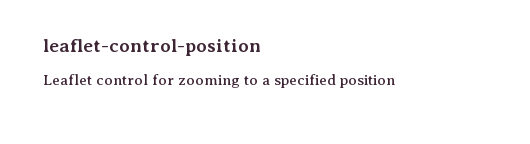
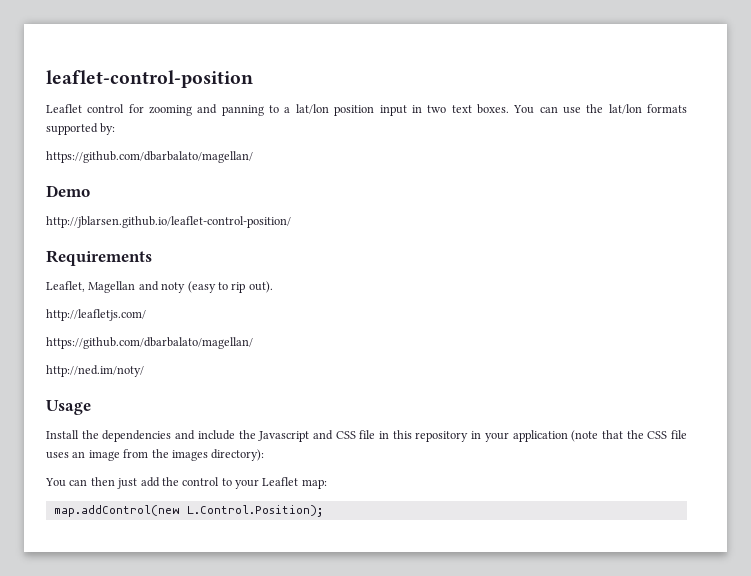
- Leaflet control for zooming to a specified position
+ Leaflet control for zooming and panning to a lat/lon position input in two text boxes. You can use the lat/lon formats supported by:
+ https://github.com/dbarbalato/magellan/
+ Demo
+ http://jblarsen.github.io/leaflet-control-position/
+ Requirements
+ Leaflet, Magellan and noty (easy to rip out).
+ http://leafletjs.com/
+ https://github.com/dbarbalato/magellan/
+ http://ned.im/noty/
+ Usage
+ Install the dependencies and include the Javascript and CSS file in this repository in your application (note that the CSS file uses an image from the images directory):
+ You can then just add the control to your Leaflet map:
+ map.addControl(new L.Control.Position);

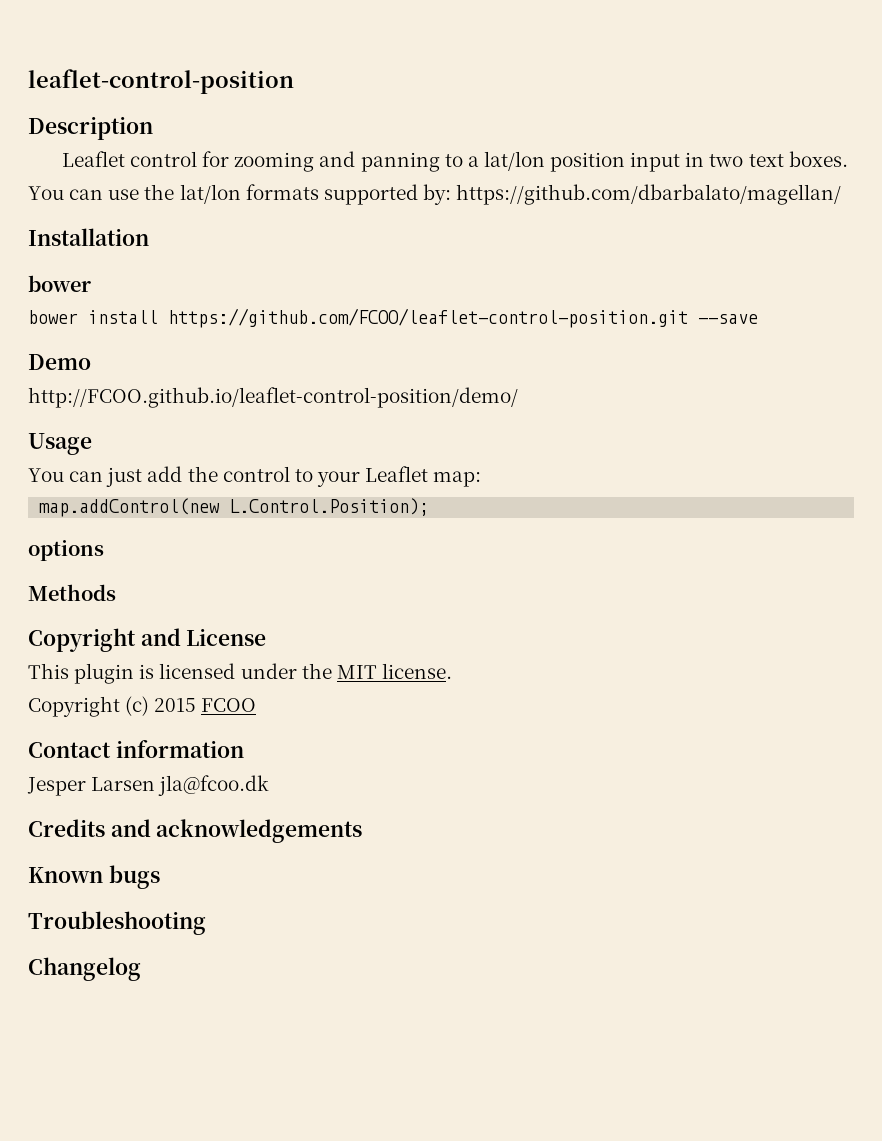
+ Description
- Leaflet control for zooming and panning to a lat/lon position input in two text boxes. You can use the lat/lon formats supported by:
- https://github.com/dbarbalato/magellan/
+ Leaflet control for zooming and panning to a lat/lon position input in two text boxes.
+ You can use the lat/lon formats supported by: https://github.com/dbarbalato/magellan/
+ Installation
+ bower
+ bower install https://github.com/FCOO/leaflet-control-position.git --save
  Demo
- http://jblarsen.github.io/leaflet-control-position/
- Requirements
- Leaflet, Magellan and noty (easy to rip out).
- http://leafletjs.com/
- https://github.com/dbarbalato/magellan/
- http://ned.im/noty/
+ http://FCOO.github.io/leaflet-control-position/demo/
  Usage
- Install the dependencies and include the Javascript and CSS file in this repository in your application (note that the CSS file uses an image from the images directory):
- You can then just add the control to your Leaflet map:
+ You can just add the control to your Leaflet map:
+ options
+ Methods
+ Copyright and License
+ This plugin is licensed under the MIT license.
+ Copyright (c) 2015 FCOO
+ Contact information
+ Jesper Larsen jla@fcoo.dk
+ Credits and acknowledgements
+ Known bugs
+ Troubleshooting
+ Changelog

